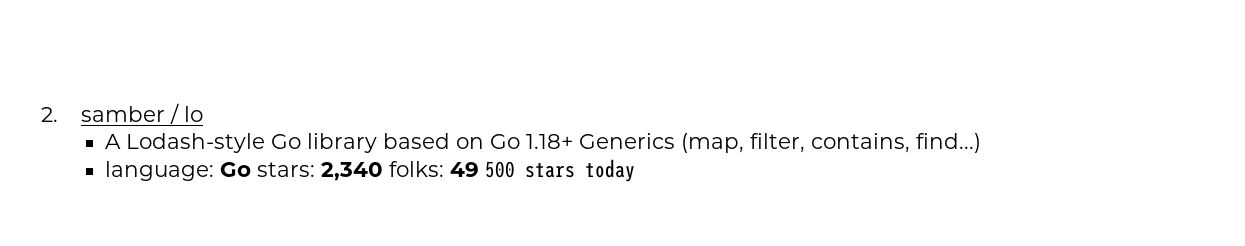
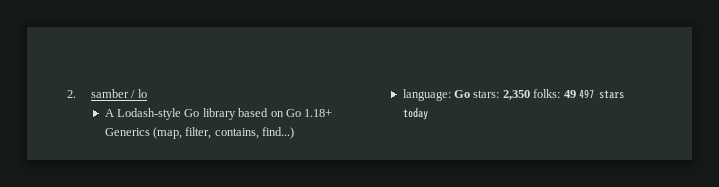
- language: Go stars: 2,340 folks: 49 500 stars today
+ language: Go stars: 2,350 folks: 49 497 stars today

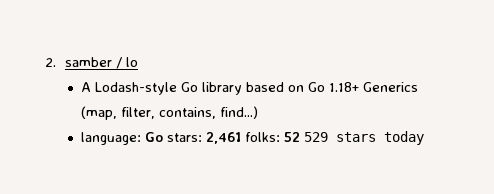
- language: Go stars: 2,350 folks: 49 497 stars today
+ language: Go stars: 2,461 folks: 52 529 stars today

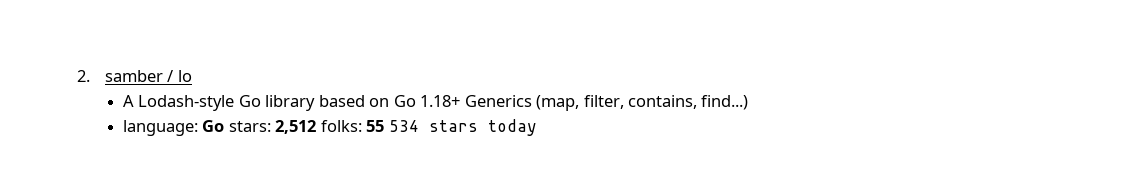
- language: Go stars: 2,461 folks: 52 529 stars today
+ language: Go stars: 2,512 folks: 55 534 stars today

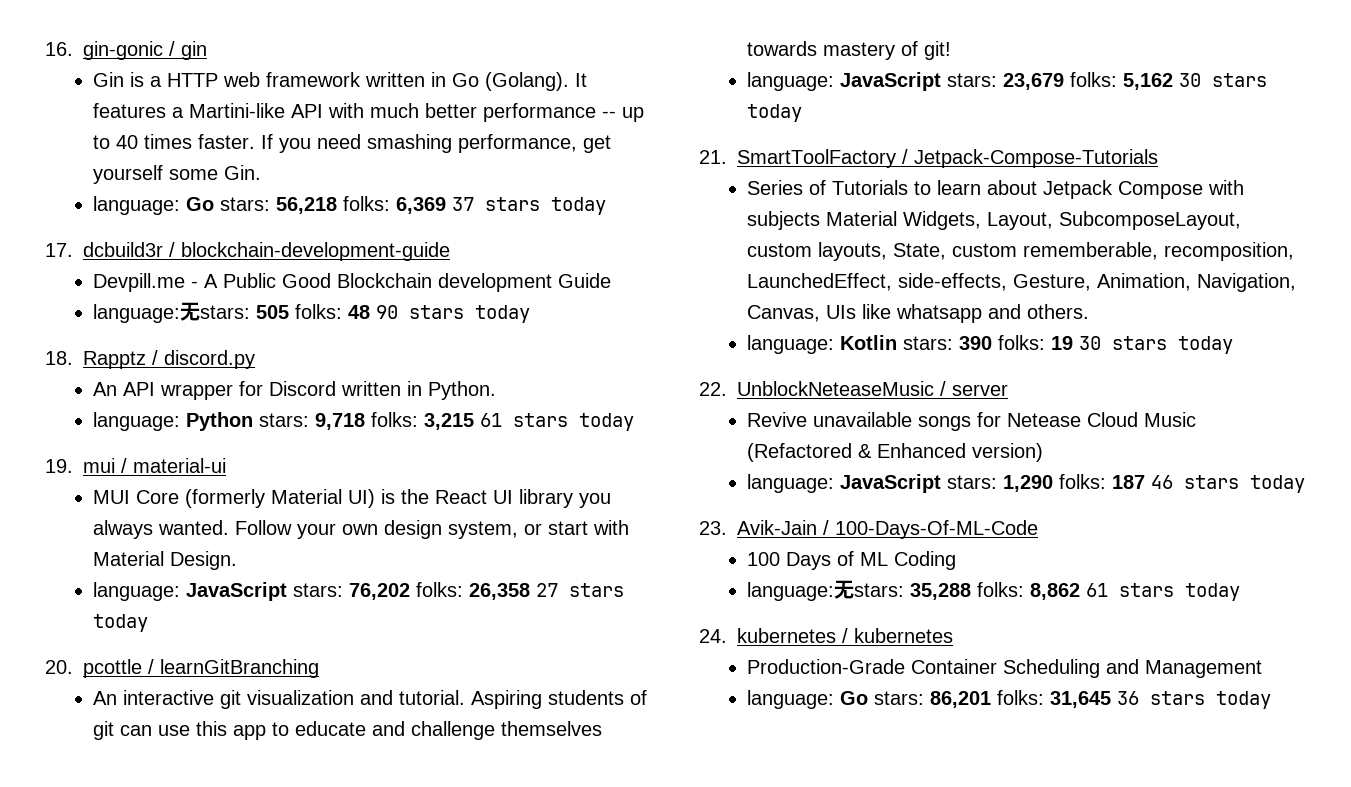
- 2. samber / lo
- A Lodash-style Go library based on Go 1.18+ Generics (map, filter, contains, find...)
- language: Go stars: 2,512 folks: 55 534 stars today
+ 16. gin-gonic / gin
+ Gin is a HTTP web framework written in Go (Golang). It features a Martini-like API with much better performance -- up to 40 times faster. If you need smashing performance, get yourself some Gin.
+ language: Go stars: 56,218 folks: 6,369 37 stars today
+ 17. dcbuild3r / blockchain-development-guide
+ Devpill.me - A Public Good Blockchain development Guide
+ language:无stars: 505 folks: 48 90 stars today
+ 18. Rapptz / discord.py
+ An API wrapper for Discord written in Python.
+ language: Python stars: 9,718 folks: 3,215 61 stars today
+ 19. mui / material-ui
+ MUI Core (formerly Material UI) is the React UI library you always wanted. Follow your own design system, or start with Material Design.
+ language: JavaScript stars: 76,202 folks: 26,358 27 stars today
+ 20. pcottle / learnGitBranching
+ An interactive git visualization and tutorial. Aspiring students of git can use this app to educate and challenge themselves towards mastery of git!
+ language: JavaScript stars: 23,679 folks: 5,162 30 stars today
+ 21. SmartToolFactory / Jetpack-Compose-Tutorials
+ Series of Tutorials to learn about Jetpack Compose with subjects Material Widgets, Layout, SubcomposeLayout, custom layouts, State, custom rememberable, recomposition, LaunchedEffect, side-effects, Gesture, Animation, Navigation, Canvas, UIs like whatsapp and others.
+ language: Kotlin stars: 390 folks: 19 30 stars today
+ 22. UnblockNeteaseMusic / server
+ Revive unavailable songs for Netease Cloud Music (Refactored & Enhanced version)
+ language: JavaScript stars: 1,290 folks: 187 46 stars today
+ 23. Avik-Jain / 100-Days-Of-ML-Code
+ 100 Days of ML Coding
+ language:无stars: 35,288 folks: 8,862 61 stars today
+ 24. kubernetes / kubernetes
+ Production-Grade Container Scheduling and Management
+ language: Go stars: 86,201 folks: 31,645 36 stars today

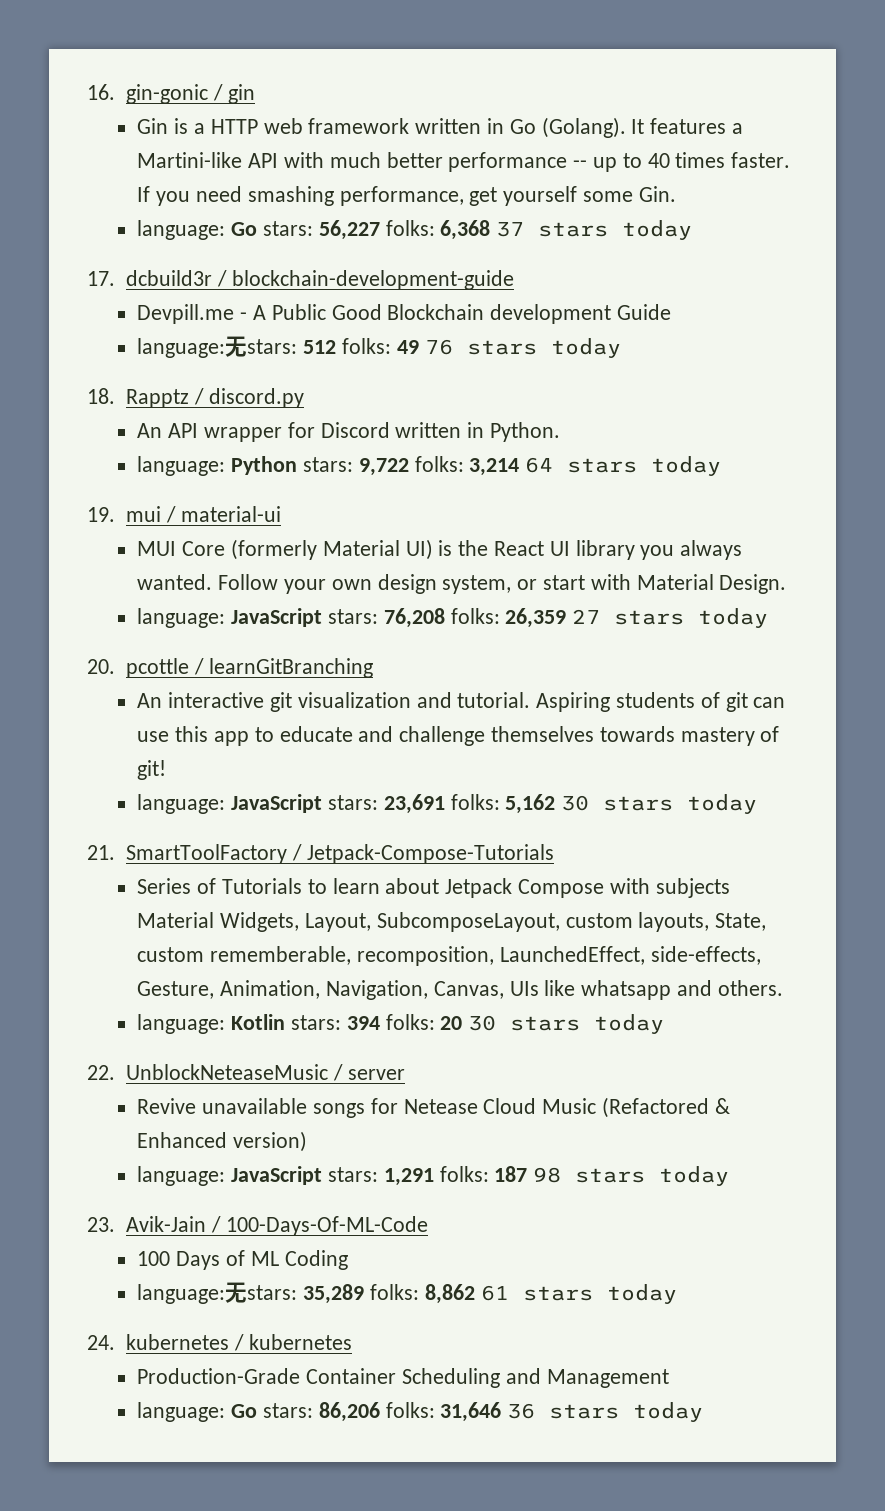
- language: Go stars: 56,218 folks: 6,369 37 stars today
+ language: Go stars: 56,227 folks: 6,368 37 stars today
- language:无stars: 505 folks: 48 90 stars today
+ language:无stars: 512 folks: 49 76 stars today
- language: Python stars: 9,718 folks: 3,215 61 stars today
+ language: Python stars: 9,722 folks: 3,214 64 stars today
- language: JavaScript stars: 76,202 folks: 26,358 27 stars today
+ language: JavaScript stars: 76,208 folks: 26,359 27 stars today
- language: JavaScript stars: 23,679 folks: 5,162 30 stars today
+ language: JavaScript stars: 23,691 folks: 5,162 30 stars today
- language: Kotlin stars: 390 folks: 19 30 stars today
+ language: Kotlin stars: 394 folks: 20 30 stars today
- language: JavaScript stars: 1,290 folks: 187 46 stars today
+ language: JavaScript stars: 1,291 folks: 187 98 stars today
- language:无stars: 35,288 folks: 8,862 61 stars today
+ language:无stars: 35,289 folks: 8,862 61 stars today
- language: Go stars: 86,201 folks: 31,645 36 stars today
+ language: Go stars: 86,206 folks: 31,646 36 stars today

